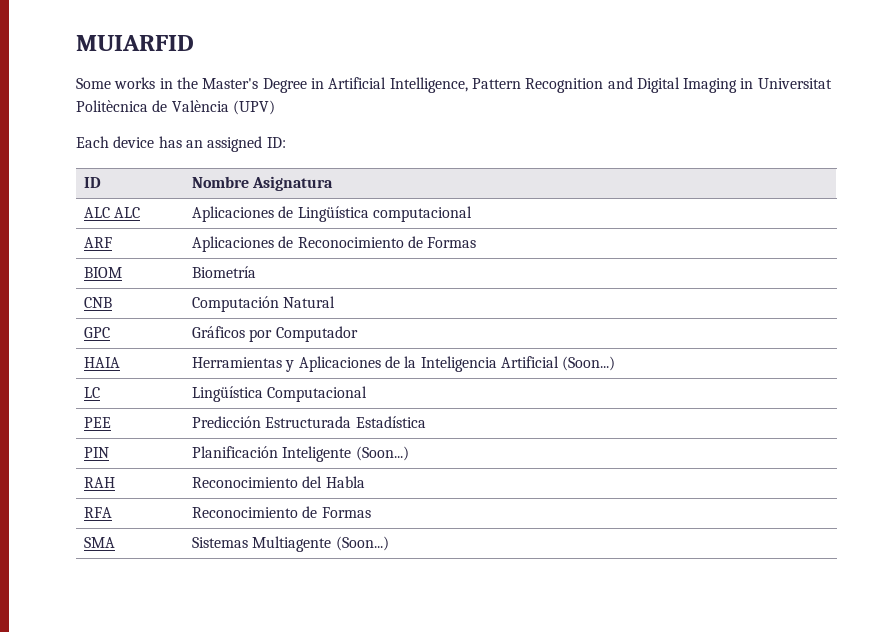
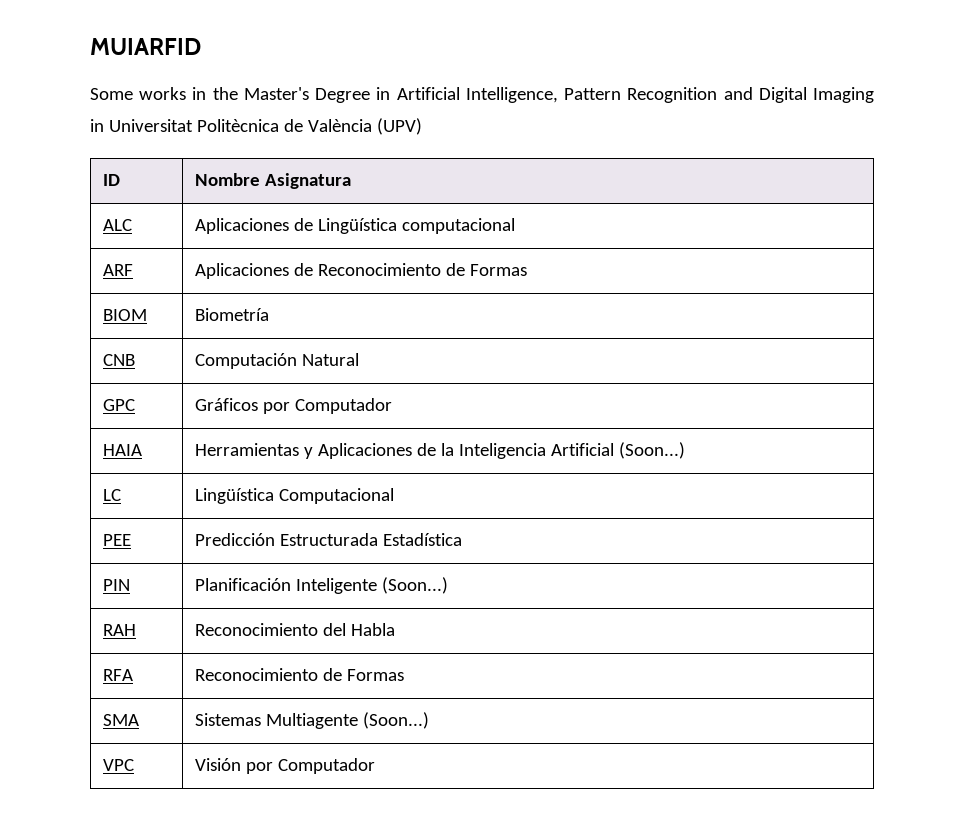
- Each device has an assigned ID:
- ALC ALC | Aplicaciones de Lingüística computacional
+ ALC | Aplicaciones de Lingüística computacional
+ VPC | Visión por Computador

